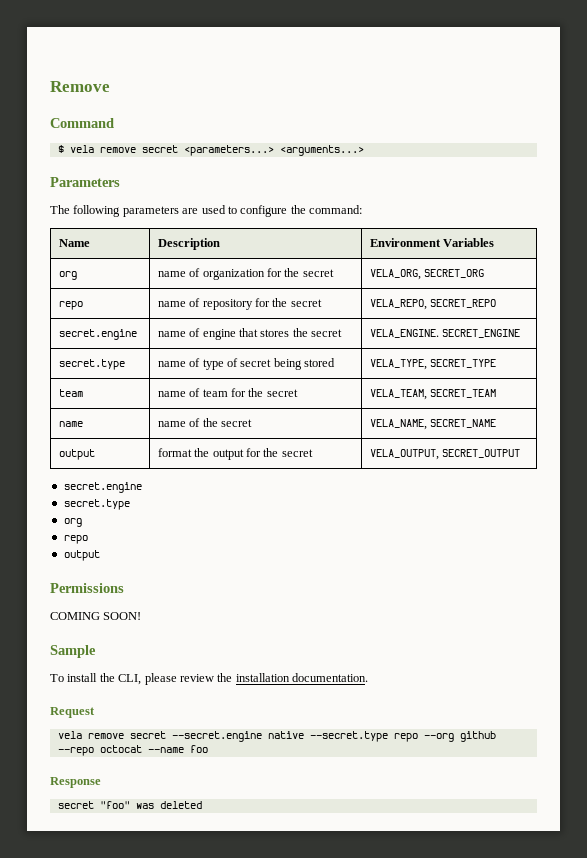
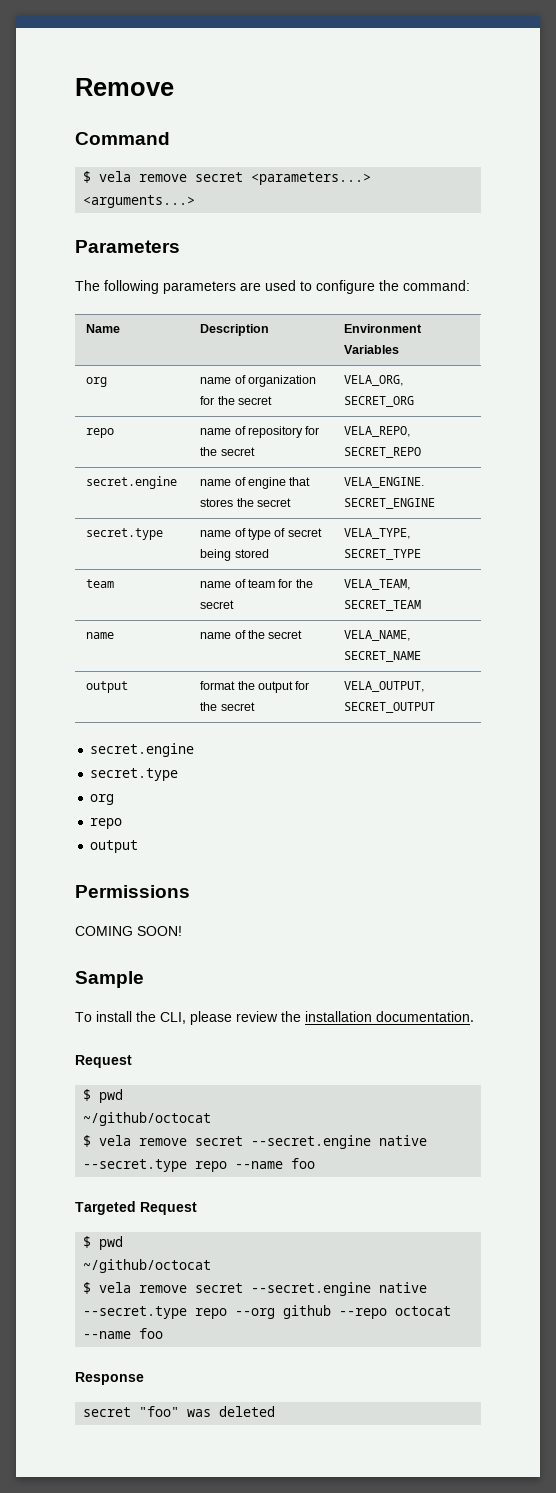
  To install the CLI, please review the installation documentation.
  Request
- vela remove secret --secret.engine native --secret.type repo --org github --repo octocat --name foo
+ $ pwd
+ ~/github/octocat
+ $ vela remove secret --secret.engine native --secret.type repo --name foo
+ Targeted Request
+ $ pwd
+ ~/github/octocat
+ $ vela remove secret --secret.engine native --secret.type repo --org github --repo octocat --name foo

